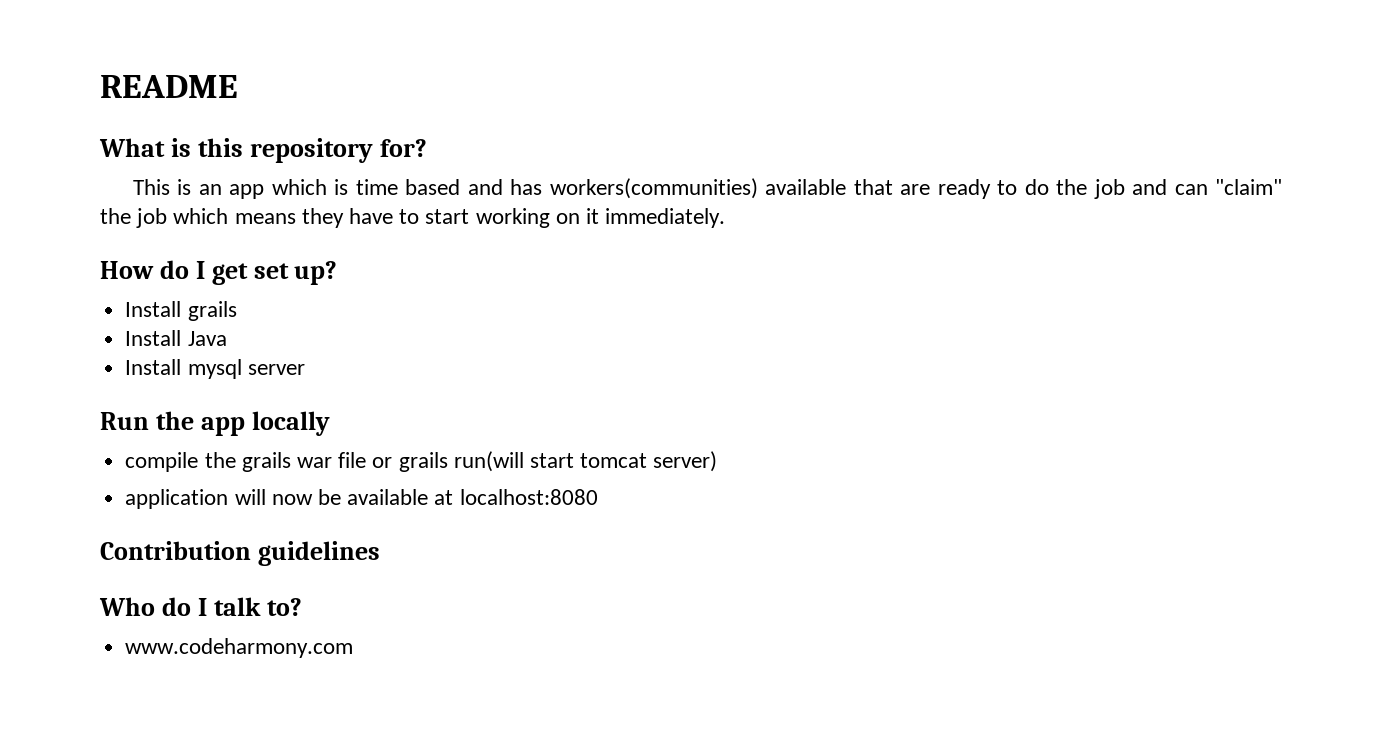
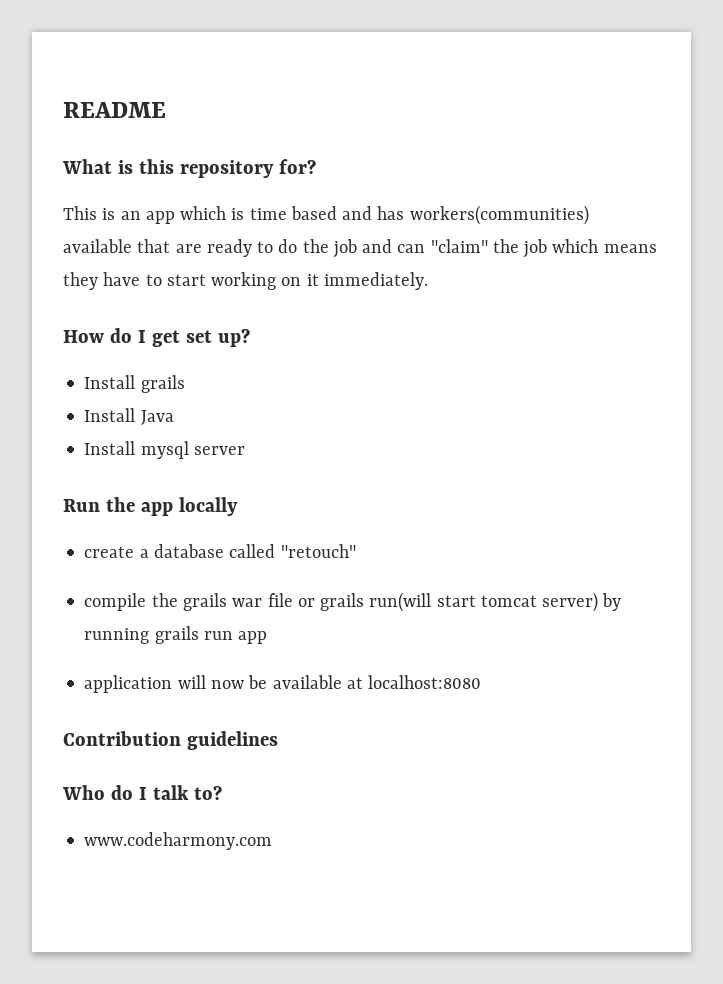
+ create a database called "retouch"
- compile the grails war file or grails run(will start tomcat server)
+ compile the grails war file or grails run(will start tomcat server) by running grails run app

